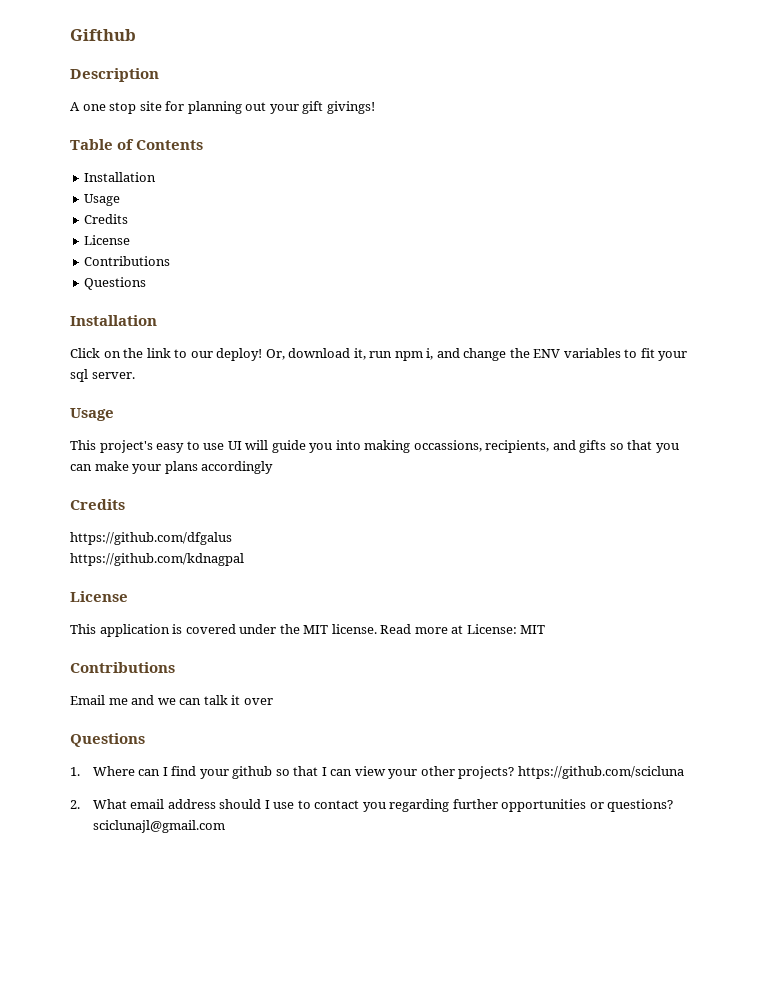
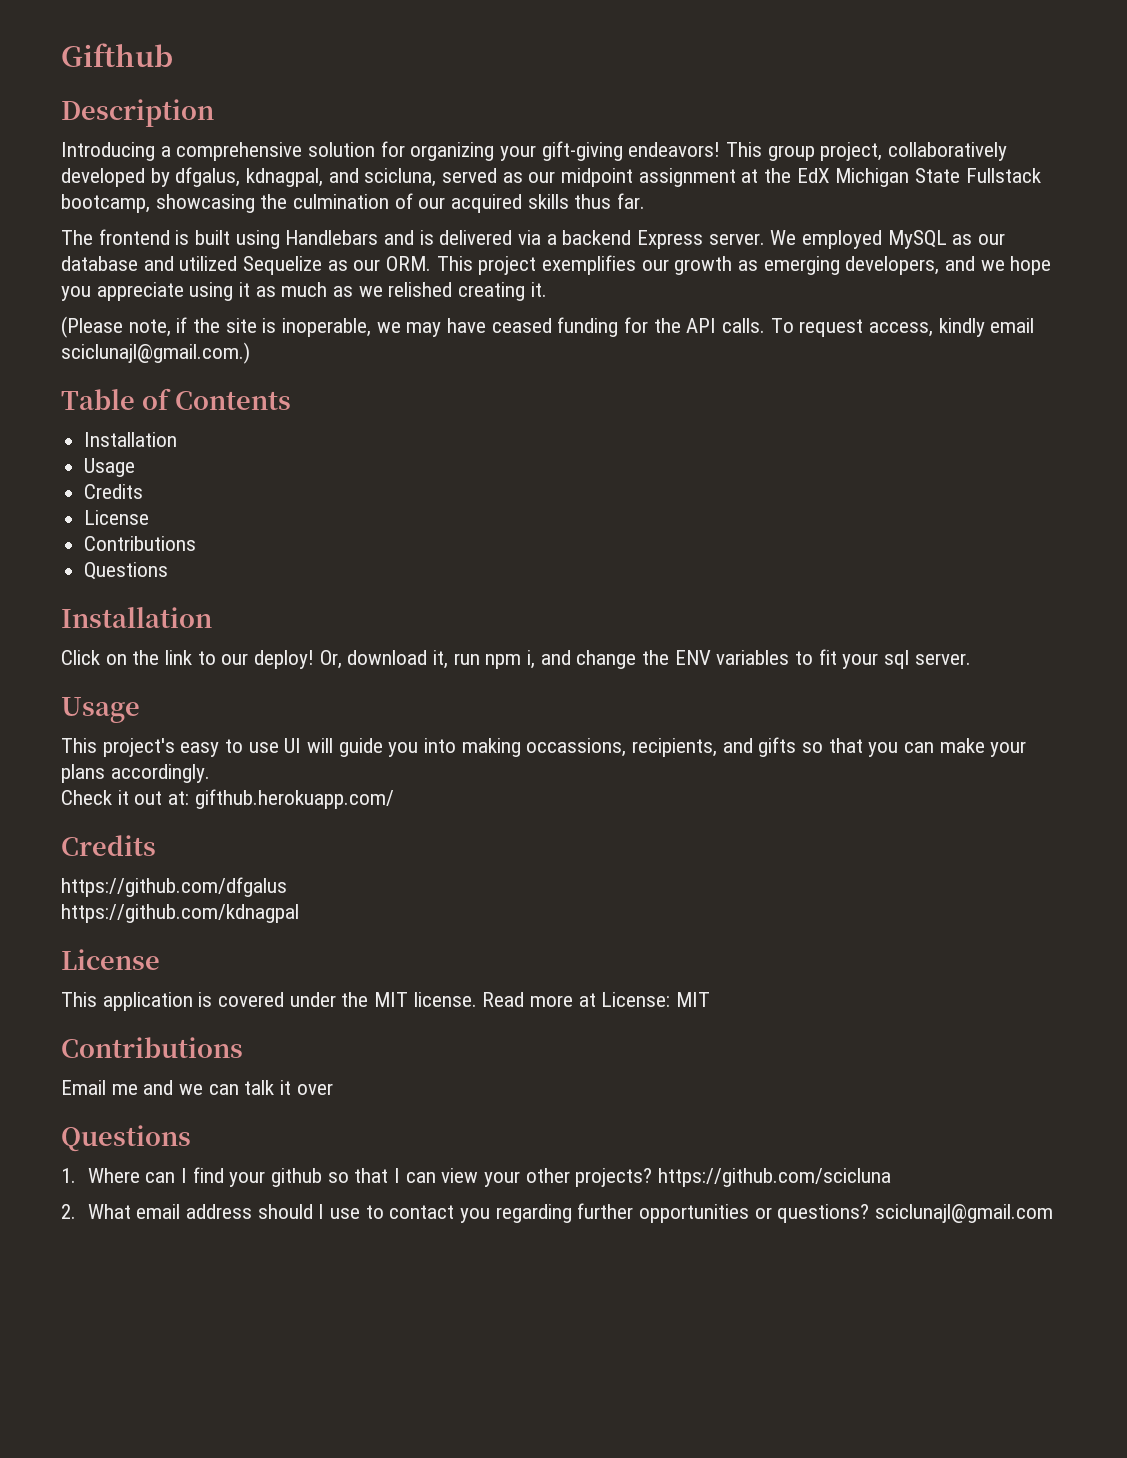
- A one stop site for planning out your gift givings!
+ Introducing a comprehensive solution for organizing your gift-giving endeavors! This group project, collaboratively developed by dfgalus, kdnagpal, and scicluna, served as our midpoint assignment at the EdX Michigan State Fullstack bootcamp, showcasing the culmination of our acquired skills thus far.
+ The frontend is built using Handlebars and is delivered via a backend Express server. We employed MySQL as our database and utilized Sequelize as our ORM. This project exemplifies our growth as emerging developers, and we hope you appreciate using it as much as we relished creating it.
+ (Please note, if the site is inoperable, we may have ceased funding for the API calls. To request access, kindly email sciclunajl@gmail.com.)
- This project's easy to use UI will guide you into making occassions, recipients, and gifts so that you can make your plans accordingly
+ This project's easy to use UI will guide you into making occassions, recipients, and gifts so that you can make your plans accordingly.
+ Check it out at: gifthub.herokuapp.com/

